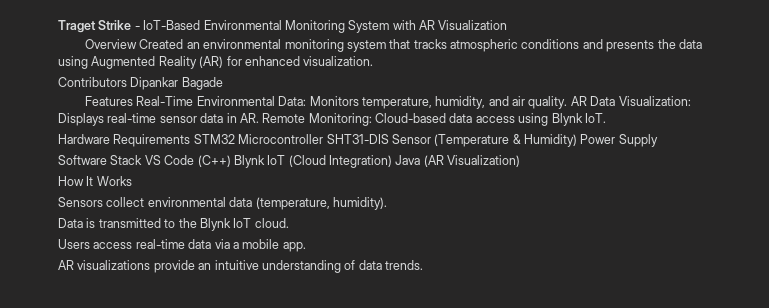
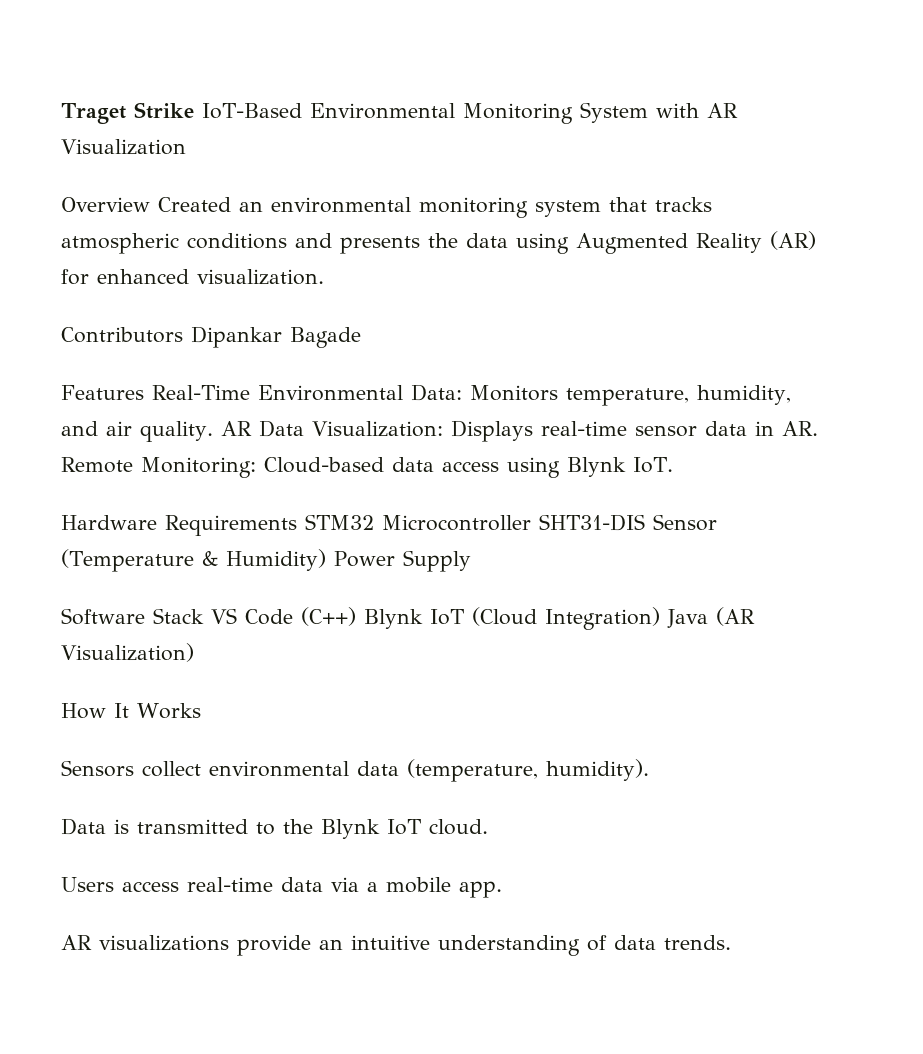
- Traget Strike - IoT-Based Environmental Monitoring System with AR Visualization
+ Traget Strike IoT-Based Environmental Monitoring System with AR Visualization

